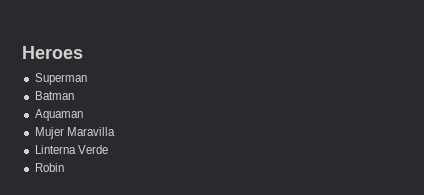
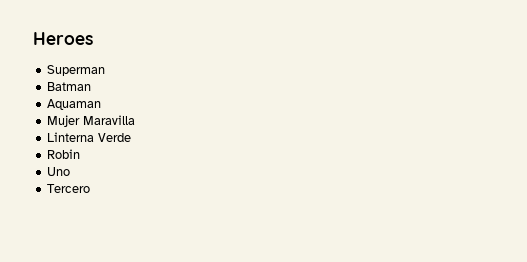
+ Uno
+ Tercero

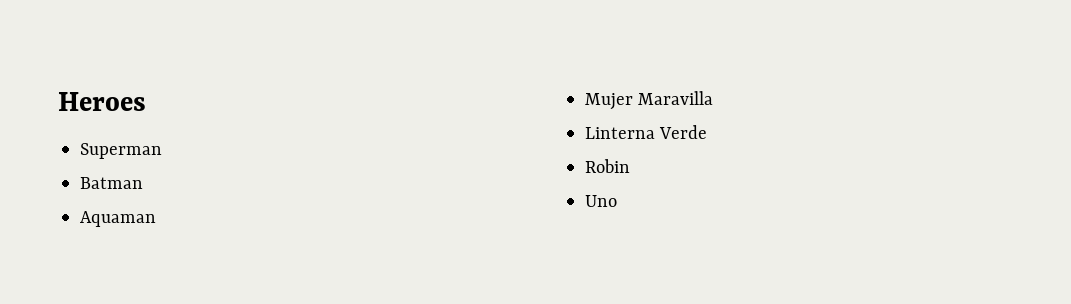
- Tercero

